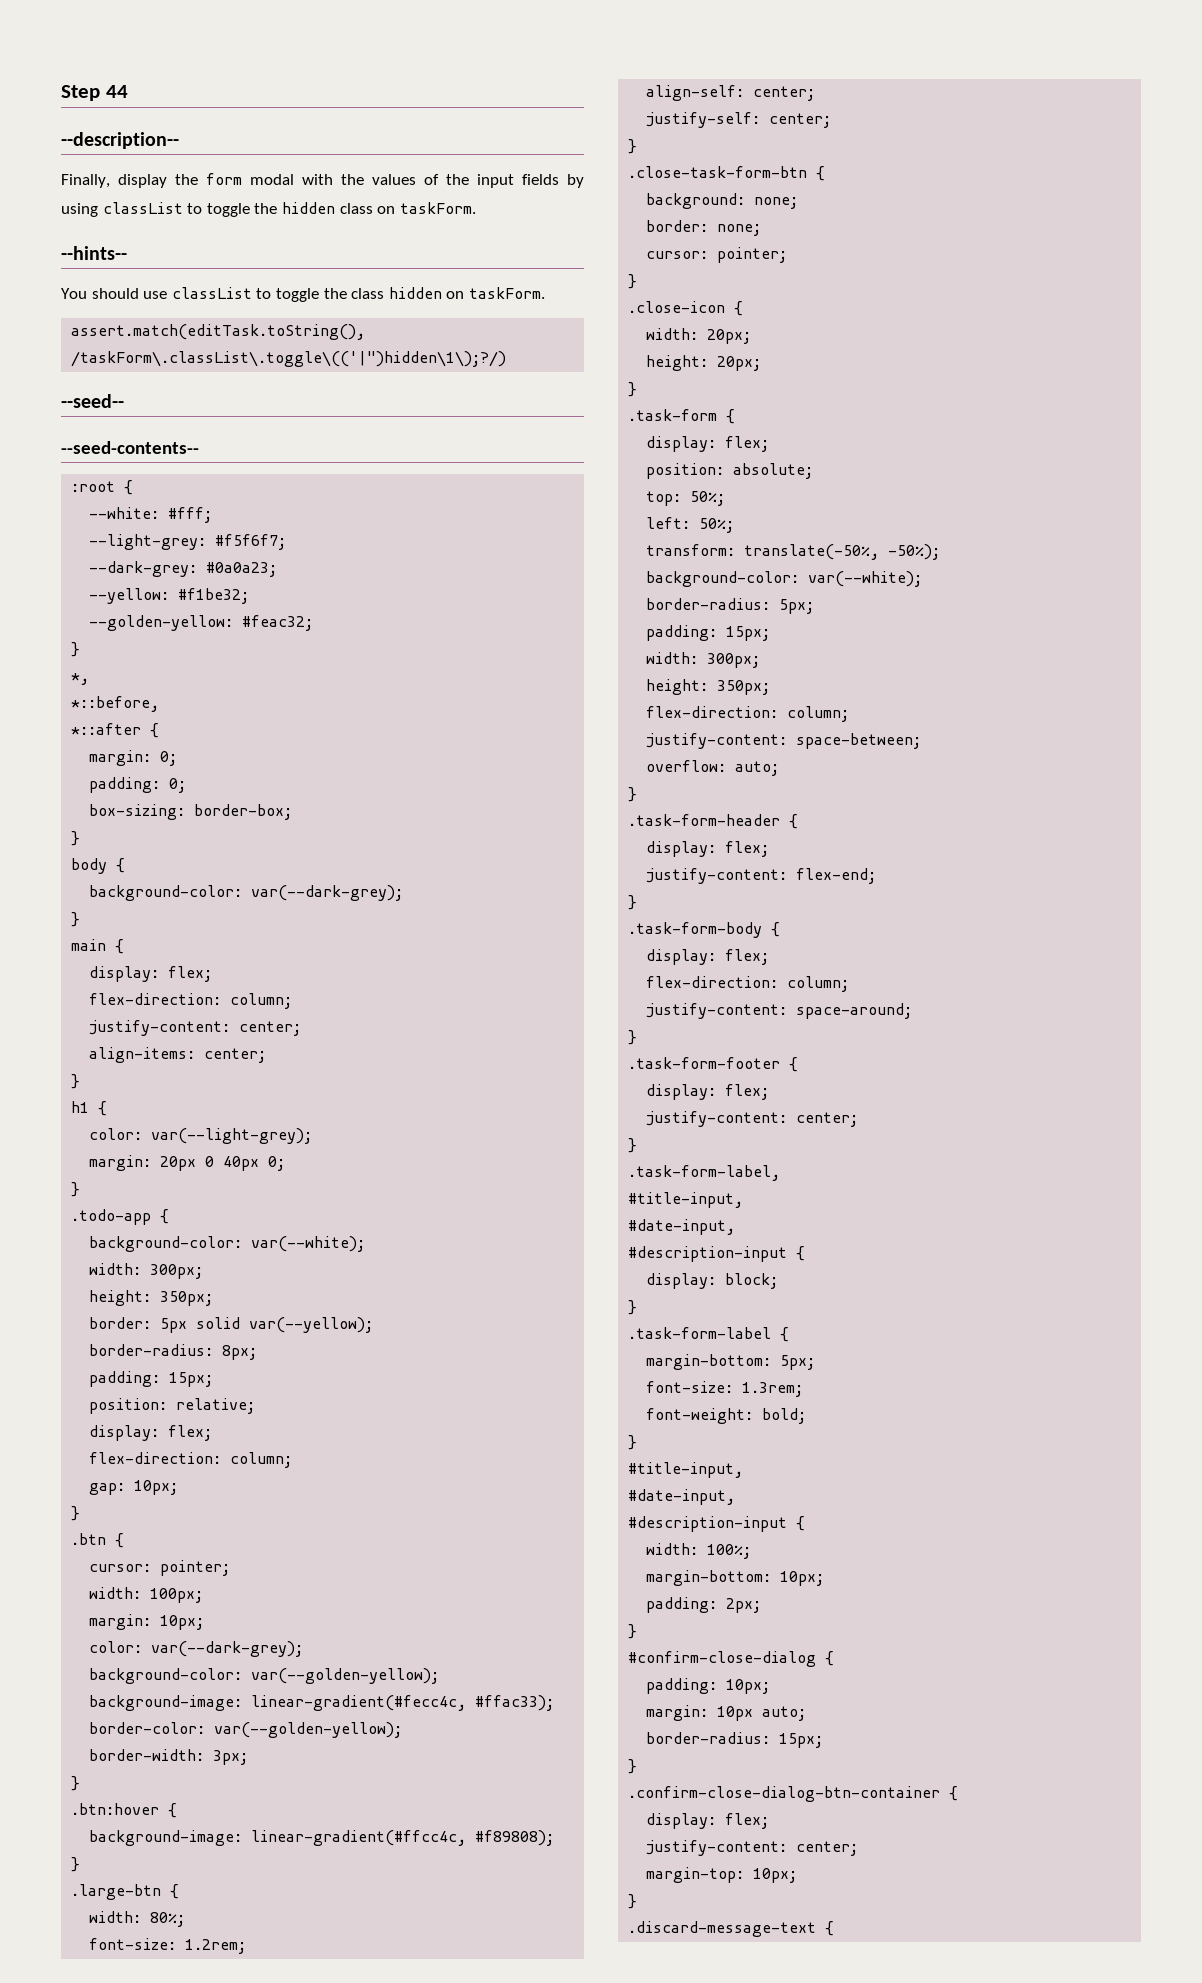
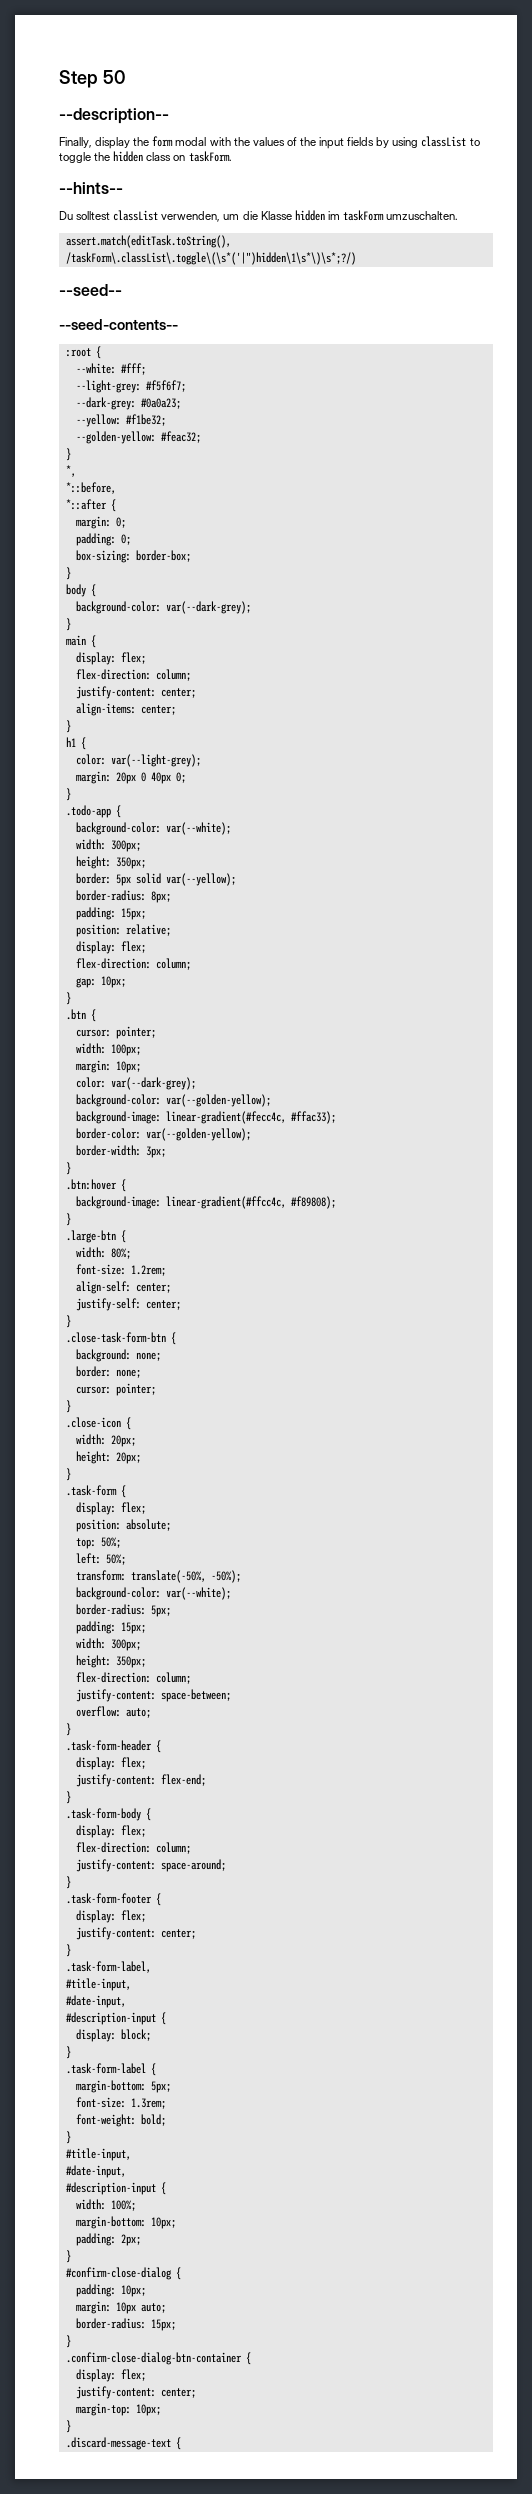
- Step 44
+ Step 50
- You should use classList to toggle the class hidden on taskForm.
+ Du solltest classList verwenden, um die Klasse hidden im taskForm umzuschalten.
- assert.match(editTask.toString(), /taskForm\.classList\.toggle\(('|")hidden\1\);?/)
+ assert.match(editTask.toString(), /taskForm\.classList\.toggle\(\s*('|")hidden\1\s*\)\s*;?/)

